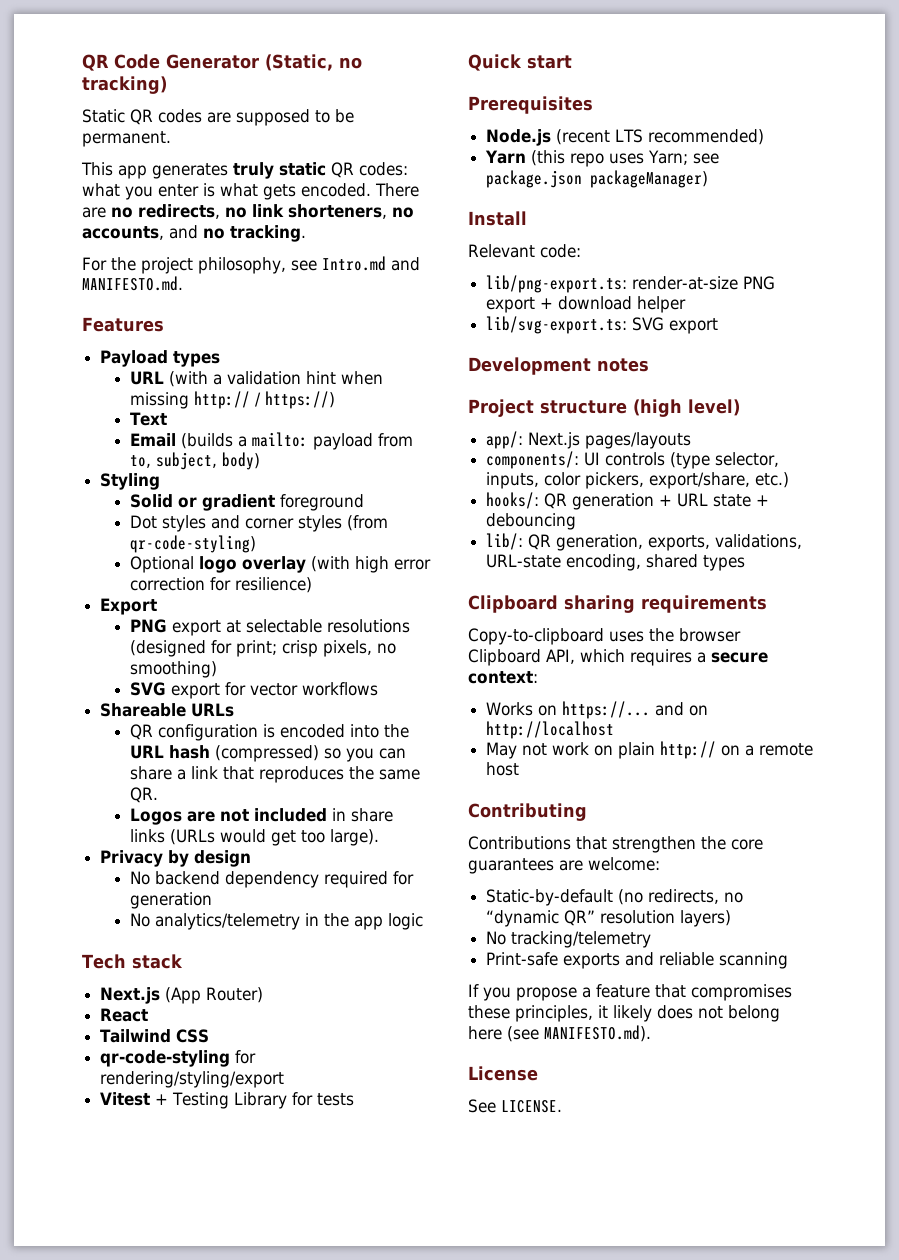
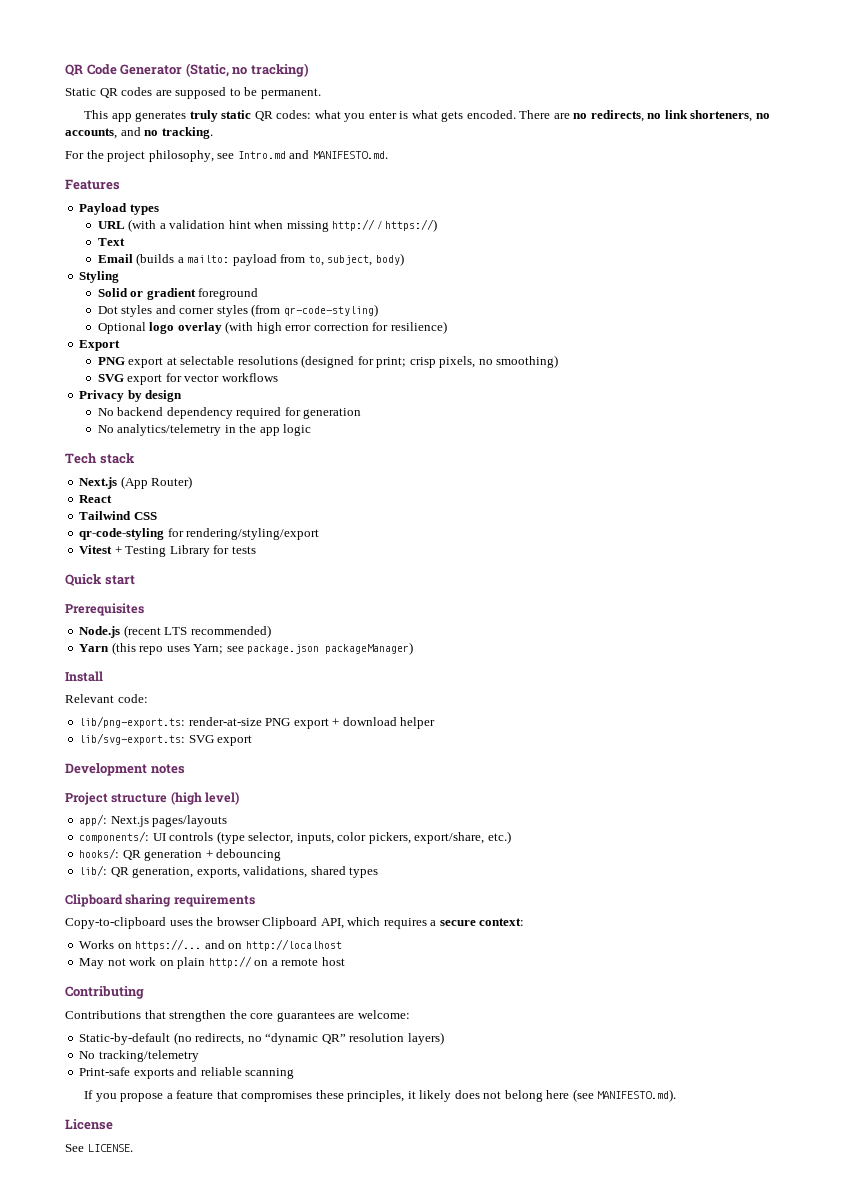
- Shareable URLs
- QR configuration is encoded into the URL hash (compressed) so you can share a link that reproduces the same QR.
- Logos are not included in share links (URLs would get too large).
- hooks/: QR generation + URL state + debouncing
+ hooks/: QR generation + debouncing
- lib/: QR generation, exports, validations, URL-state encoding, shared types
+ lib/: QR generation, exports, validations, shared types

